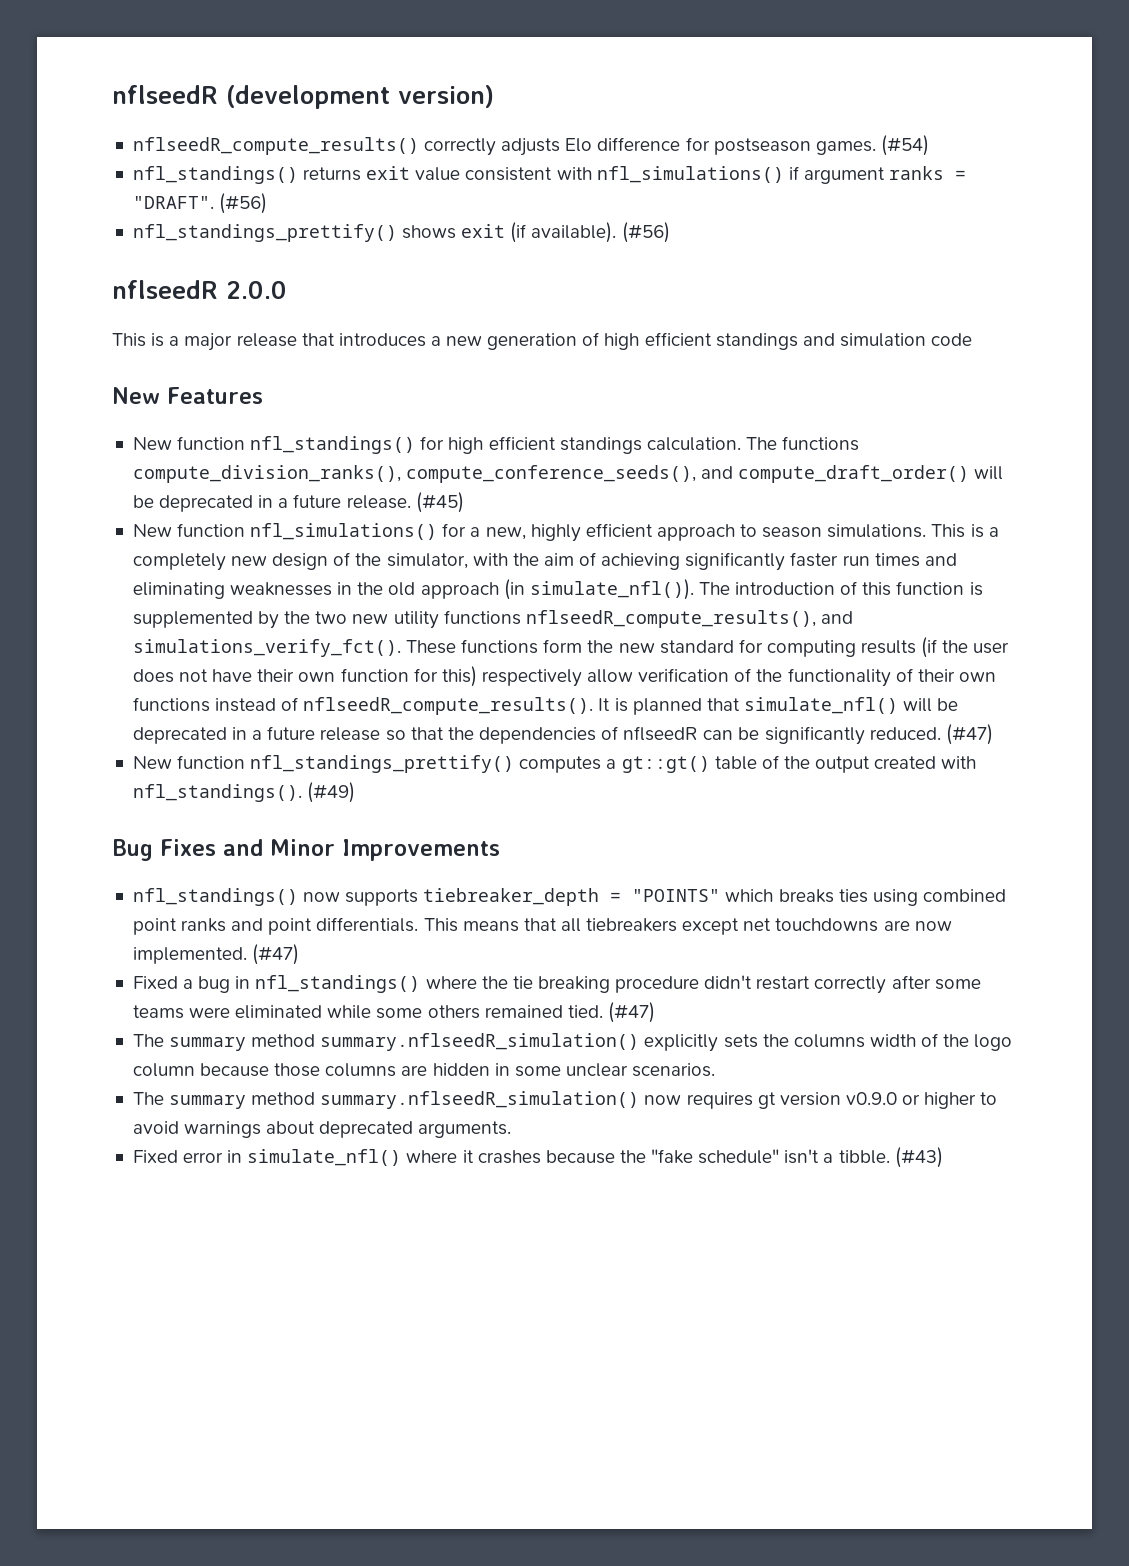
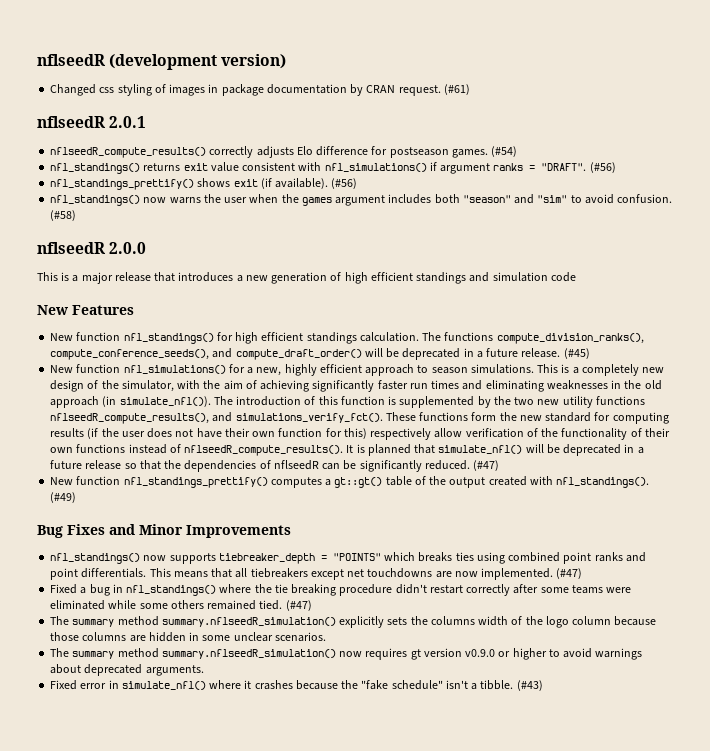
+ Changed css styling of images in package documentation by CRAN request. (#61)
+ nflseedR 2.0.1
+ nfl_standings() now warns the user when the games argument includes both "season" and "sim" to avoid confusion. (#58)

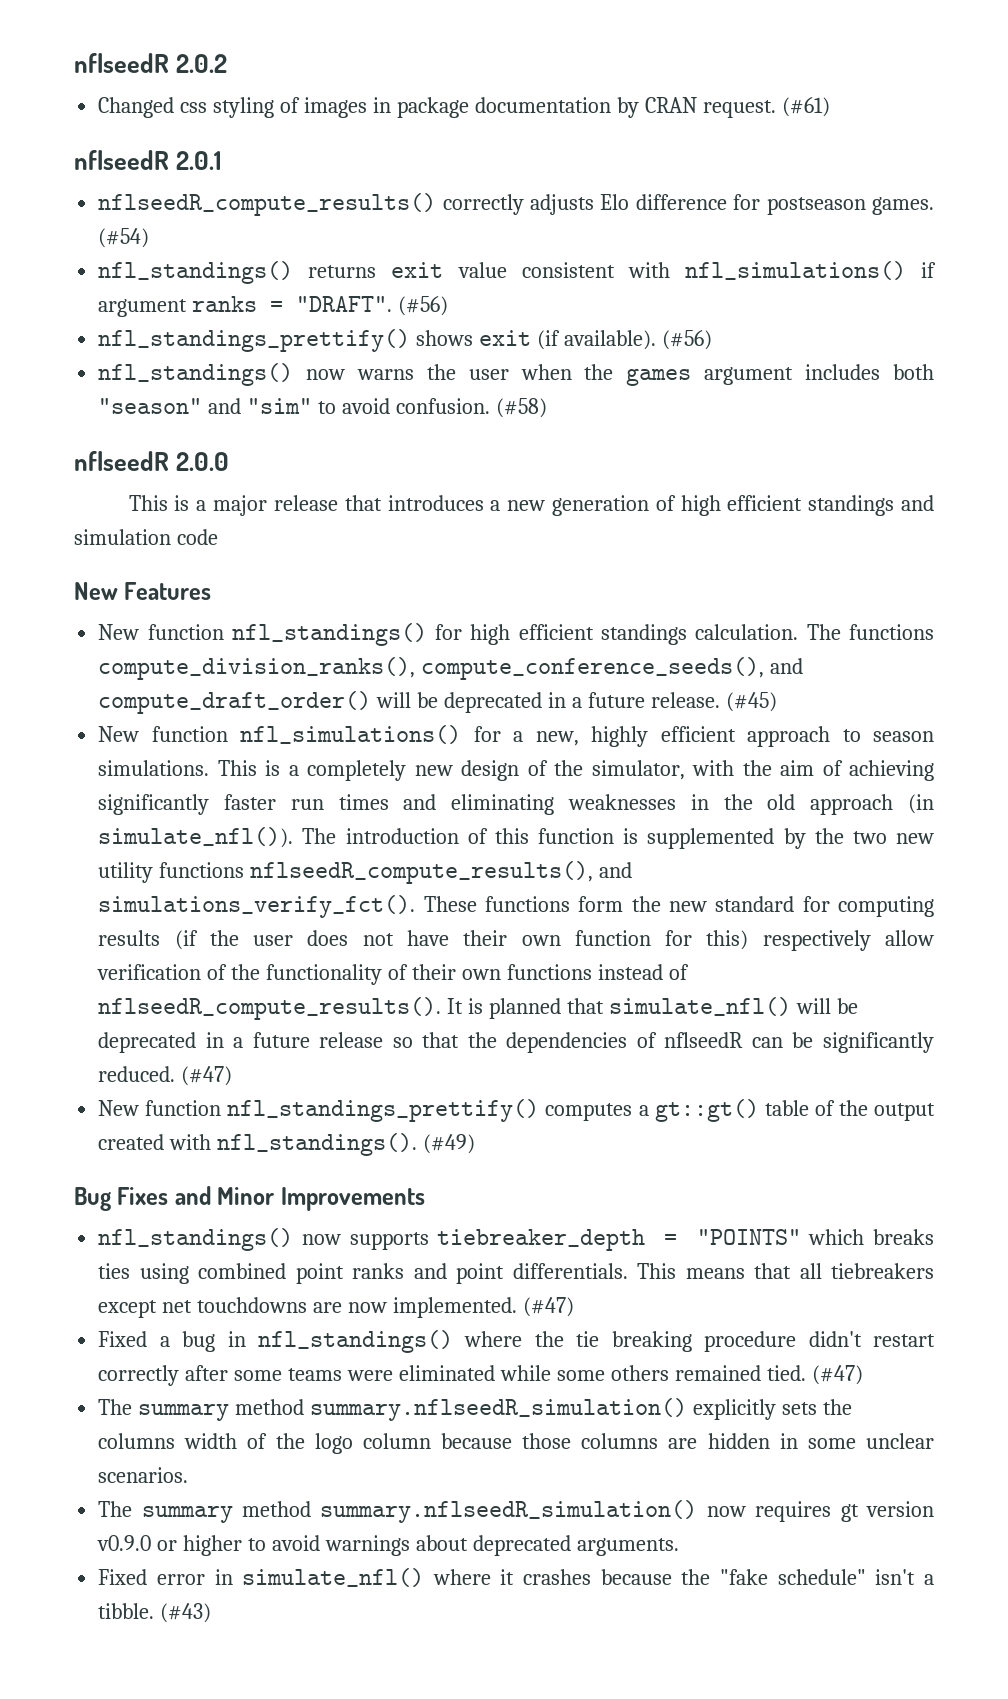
- nflseedR (development version)
+ nflseedR 2.0.2

